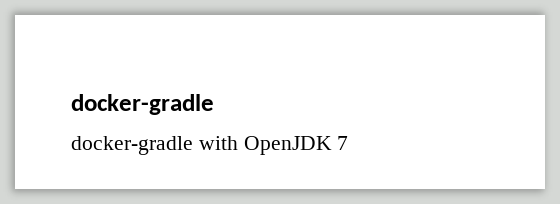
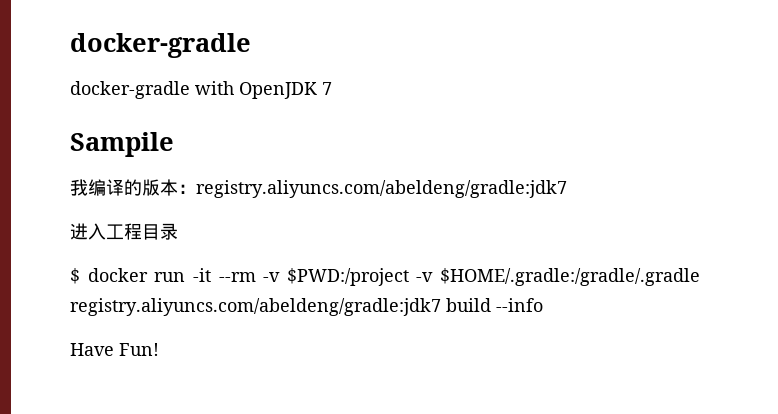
+ Sampile
+ 我编译的版本：registry.aliyuncs.com/abeldeng/gradle:jdk7
+ 进入工程目录
+ $ docker run -it --rm -v $PWD:/project -v $HOME/.gradle:/gradle/.gradle registry.aliyuncs.com/abeldeng/gradle:jdk7 build --info
+ Have Fun!

